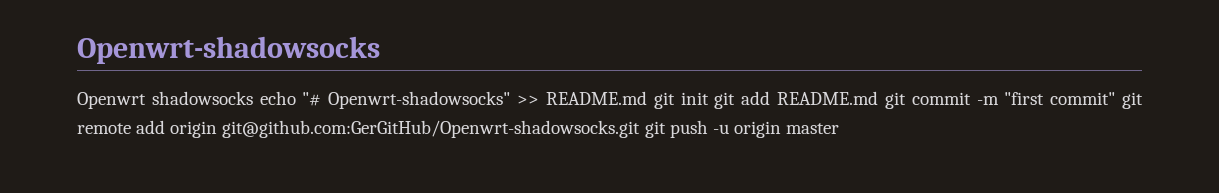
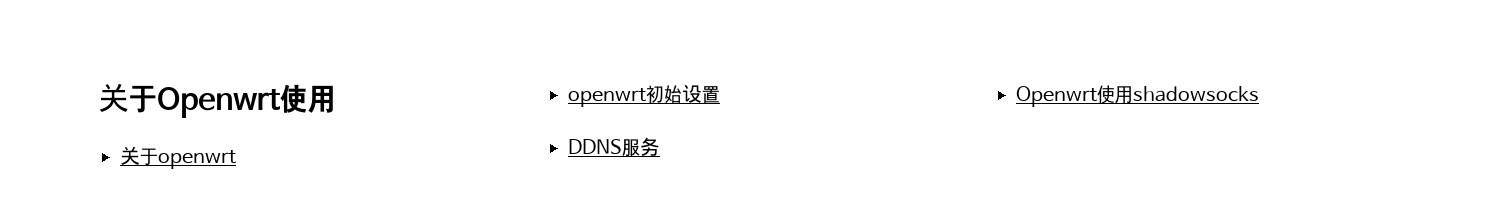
- Openwrt-shadowsocks
- Openwrt shadowsocks echo "# Openwrt-shadowsocks" >> README.md git init git add README.md git commit -m "first commit" git remote add origin git@github.com:GerGitHub/Openwrt-shadowsocks.git git push -u origin master
+ 关于Openwrt使用
+ 关于openwrt
+ openwrt初始设置
+ DDNS服务
+ Openwrt使用shadowsocks

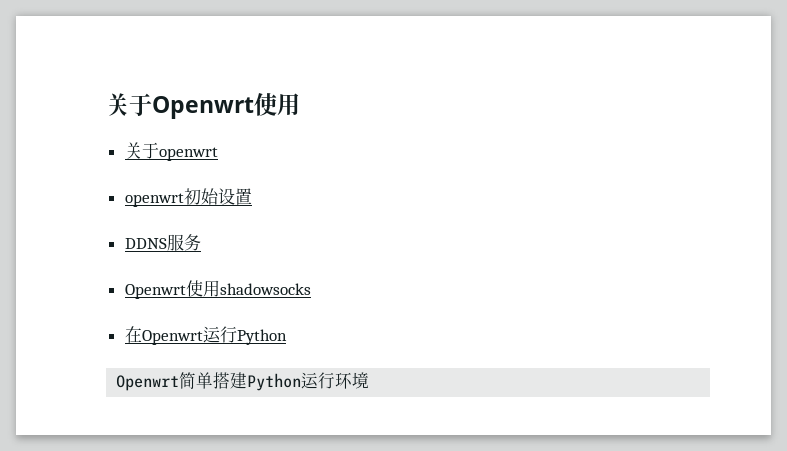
+ 在Openwrt运行Python
+ Openwrt简单搭建Python运行环境

